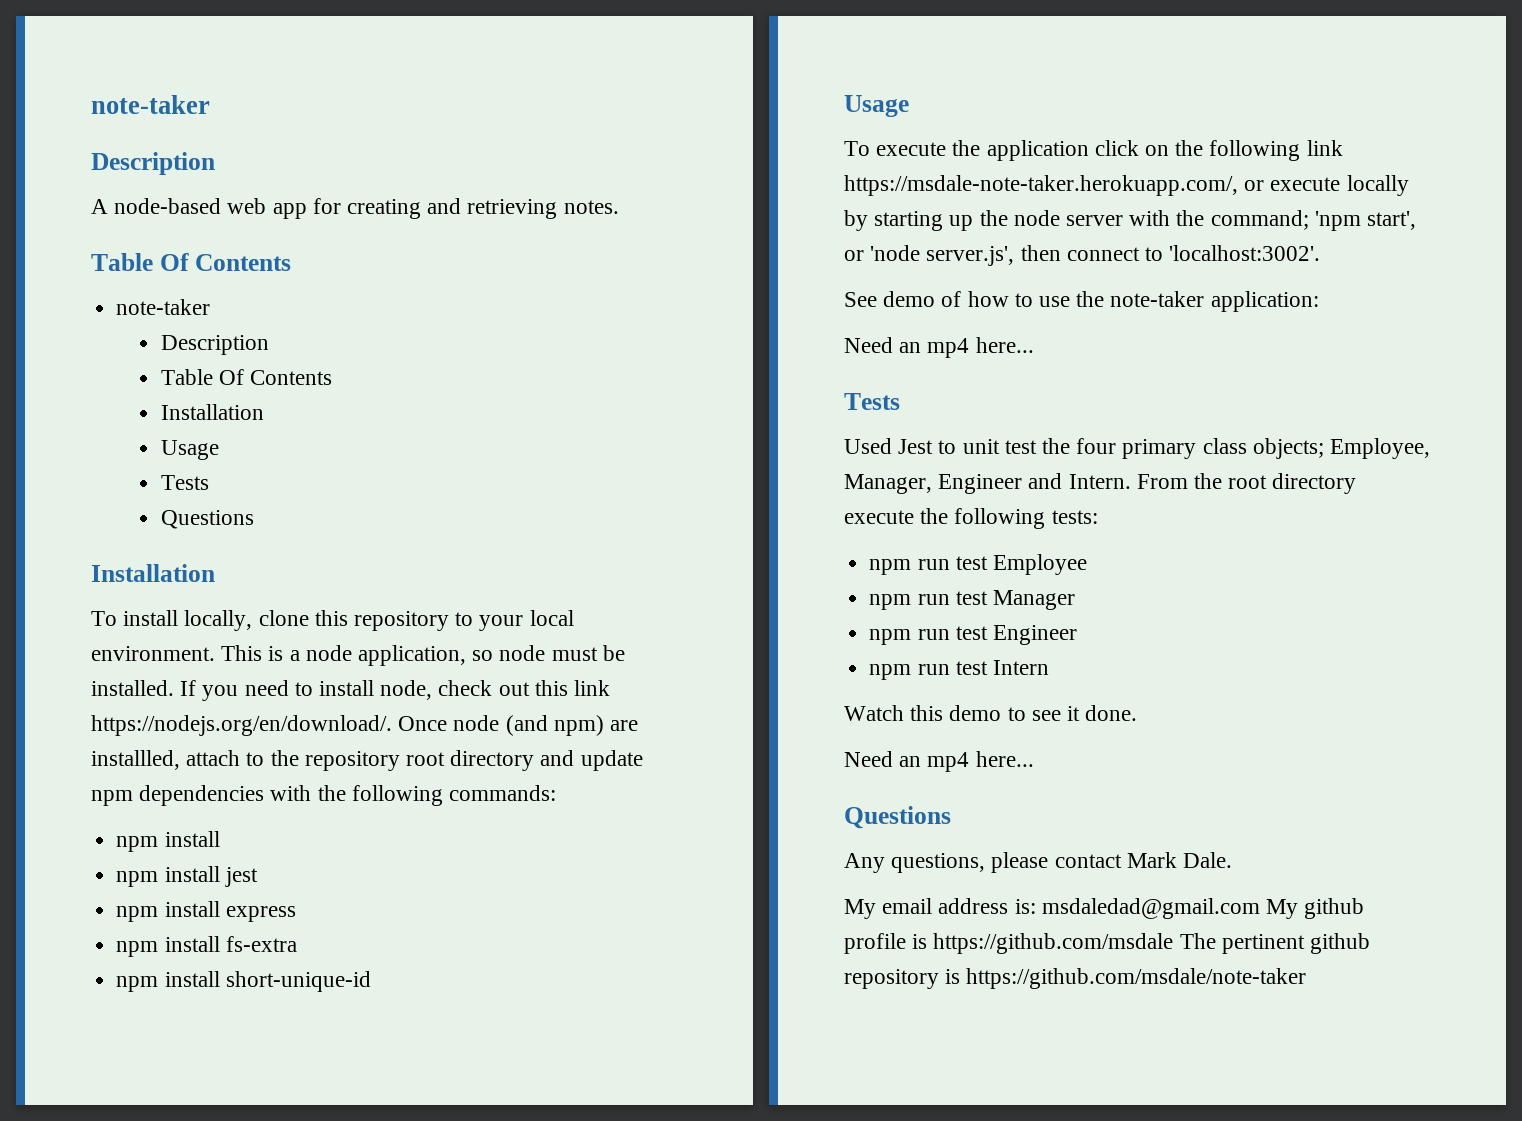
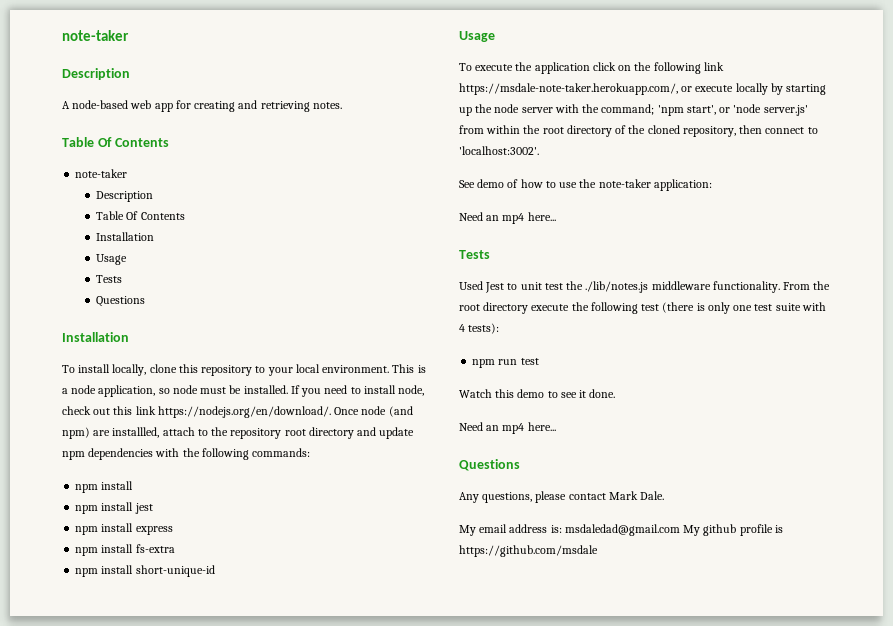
- To execute the application click on the following link https://msdale-note-taker.herokuapp.com/, or execute locally by starting up the node server with the command; 'npm start', or 'node server.js', then connect to 'localhost:3002'.
+ To execute the application click on the following link https://msdale-note-taker.herokuapp.com/, or execute locally by starting up the node server with the command; 'npm start', or 'node server.js' from within the root directory of the cloned repository, then connect to 'localhost:3002'.
- Used Jest to unit test the four primary class objects; Employee, Manager, Engineer and Intern.
+ Used Jest to unit test the ./lib/notes.js middleware functionality.
- From the root directory execute the following tests:
- npm run test Employee
- npm run test Manager
- npm run test Engineer
- npm run test Intern
+ From the root directory execute the following test (there is only one test suite with 4 tests):
+ npm run test
- My email address is: msdaledad@gmail.com My github profile is https://github.com/msdale The pertinent github repository is https://github.com/msdale/note-taker
+ My email address is: msdaledad@gmail.com My github profile is https://github.com/msdale

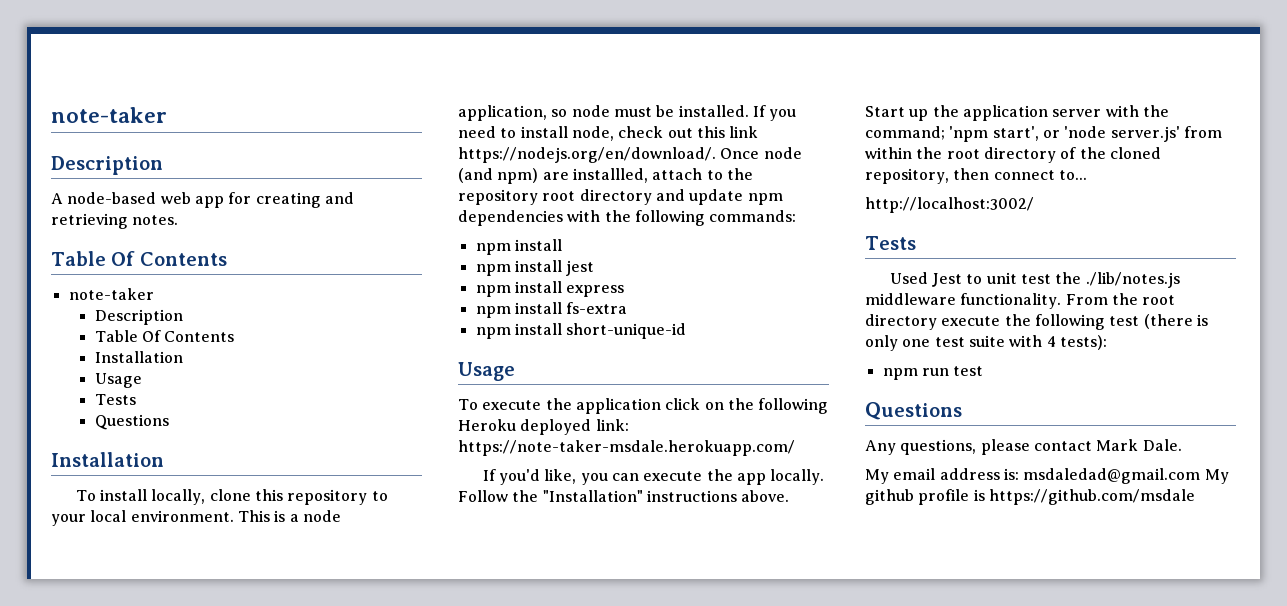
- To execute the application click on the following link https://msdale-note-taker.herokuapp.com/, or execute locally by starting up the node server with the command; 'npm start', or 'node server.js' from within the root directory of the cloned repository, then connect to 'localhost:3002'.
- See demo of how to use the note-taker application:
- Need an mp4 here...
+ To execute the application click on the following Heroku deployed link: https://note-taker-msdale.herokuapp.com/
+ If you'd like, you can execute the app locally. Follow the "Installation" instructions above. Start up the application server with the command; 'npm start', or 'node server.js' from within the root directory of the cloned repository, then connect to...
+ http://localhost:3002/
- Watch this demo to see it done.
- Need an mp4 here...

